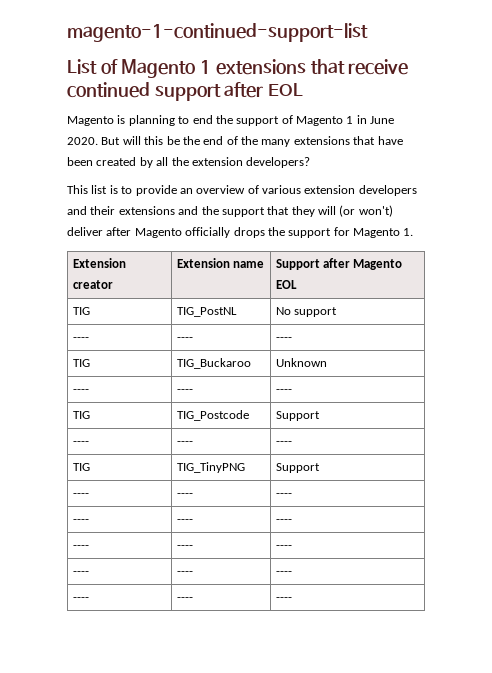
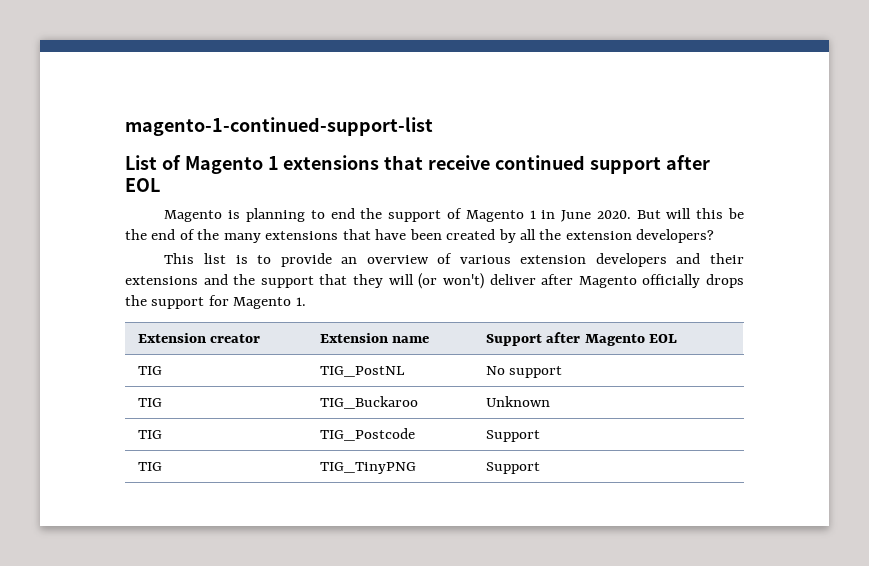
  TIG | TIG_PostNL | No support
- ---- | ---- | ----
  TIG | TIG_Buckaroo | Unknown
- ---- | ---- | ----
  TIG | TIG_Postcode | Support
- ---- | ---- | ----
  TIG | TIG_TinyPNG | Support
- ---- | ---- | ----
- ---- | ---- | ----
- ---- | ---- | ----
- ---- | ---- | ----
- ---- | ---- | ----

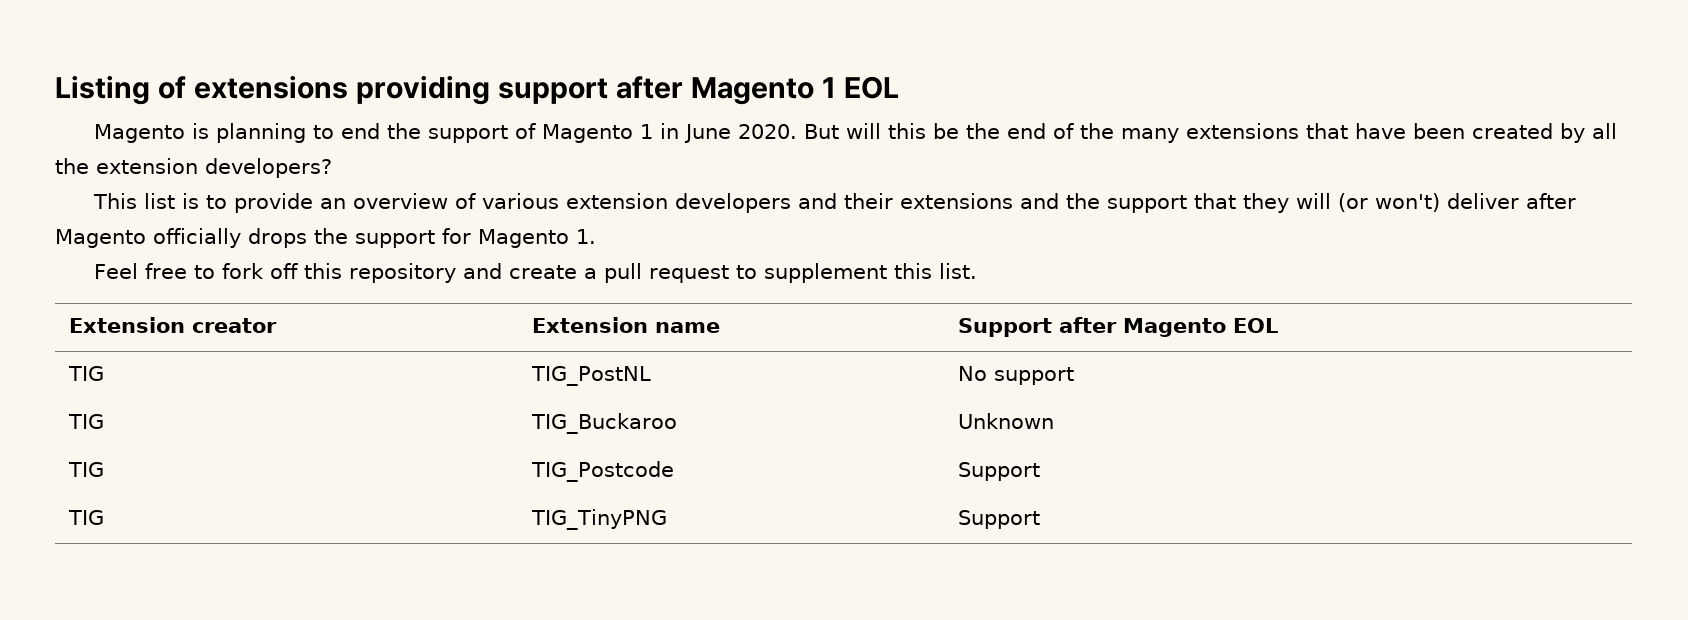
- magento-1-continued-support-list
- List of Magento 1 extensions that receive continued support after EOL
+ Listing of extensions providing support after Magento 1 EOL
+ Feel free to fork off this repository and create a pull request to supplement this list.

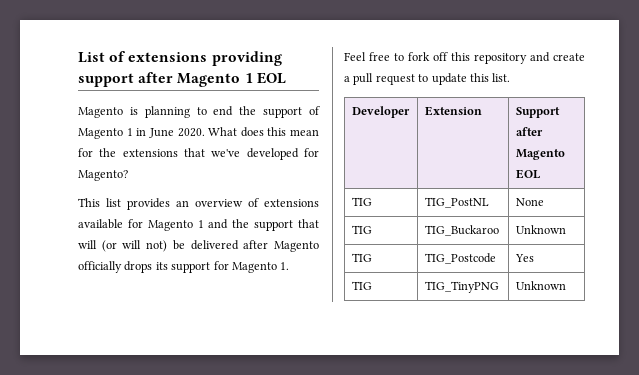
- Listing of extensions providing support after Magento 1 EOL
+ List of extensions providing support after Magento 1 EOL
- But will this be the end of the many extensions that have been created by all the extension developers?
- This list is to provide an overview of various extension developers and their extensions and the support that they will (or won't) deliver after Magento officially drops the support for Magento 1.
+ What does this mean for the extensions that we've developed for Magento?
+ This list provides an overview of extensions available for Magento 1 and the support that will (or will not) be delivered after Magento officially drops its support for Magento 1.
- Feel free to fork off this repository and create a pull request to supplement this list.
+ Feel free to fork off this repository and create a pull request to update this list.
- Extension creator | Extension name | Support after Magento EOL
+ Developer | Extension | Support after Magento EOL
- TIG | TIG_PostNL | No support
+ TIG | TIG_PostNL | None
- TIG | TIG_Postcode | Support
+ TIG | TIG_Postcode | Yes
- TIG | TIG_TinyPNG | Support
+ TIG | TIG_TinyPNG | Unknown

